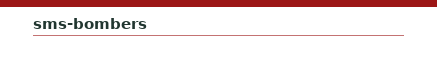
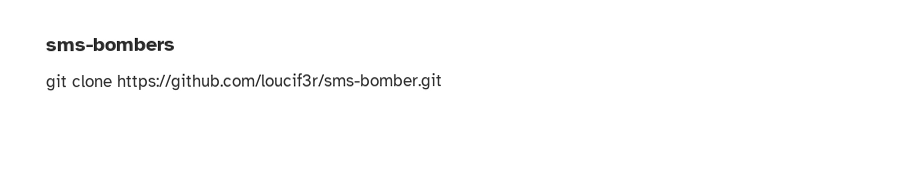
+ git clone https://github.com/loucif3r/sms-bomber.git

